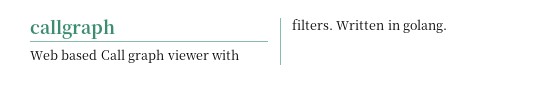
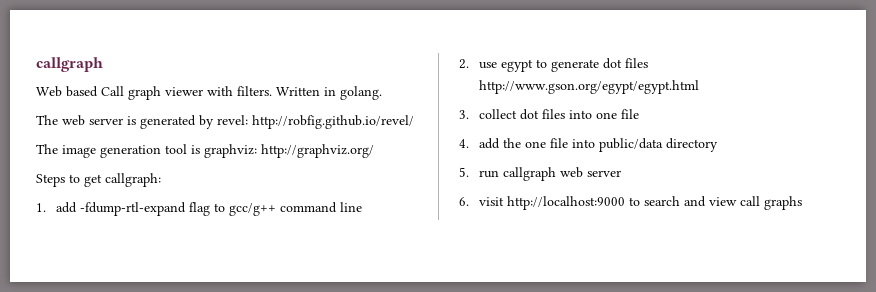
+ The web server is generated by revel: http://robfig.github.io/revel/
+ The image generation tool is graphviz: http://graphviz.org/
+ Steps to get callgraph:
+ 1. add -fdump-rtl-expand flag to gcc/g++ command line
+ 2. use egypt to generate dot files http://www.gson.org/egypt/egypt.html
+ 3. collect dot files into one file
+ 4. add the one file into public/data directory
+ 5. run callgraph web server
+ 6. visit http://localhost:9000 to search and view call graphs

